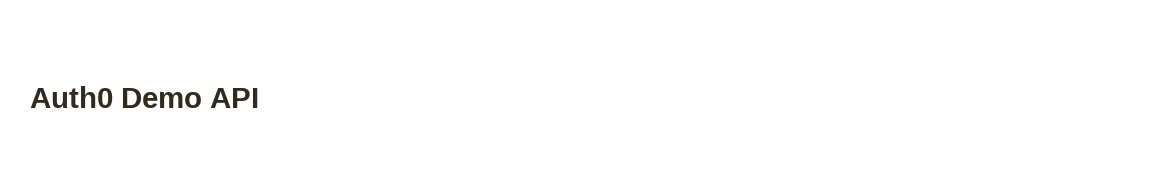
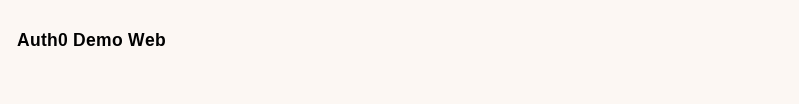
- Auth0 Demo API
+ Auth0 Demo Web

